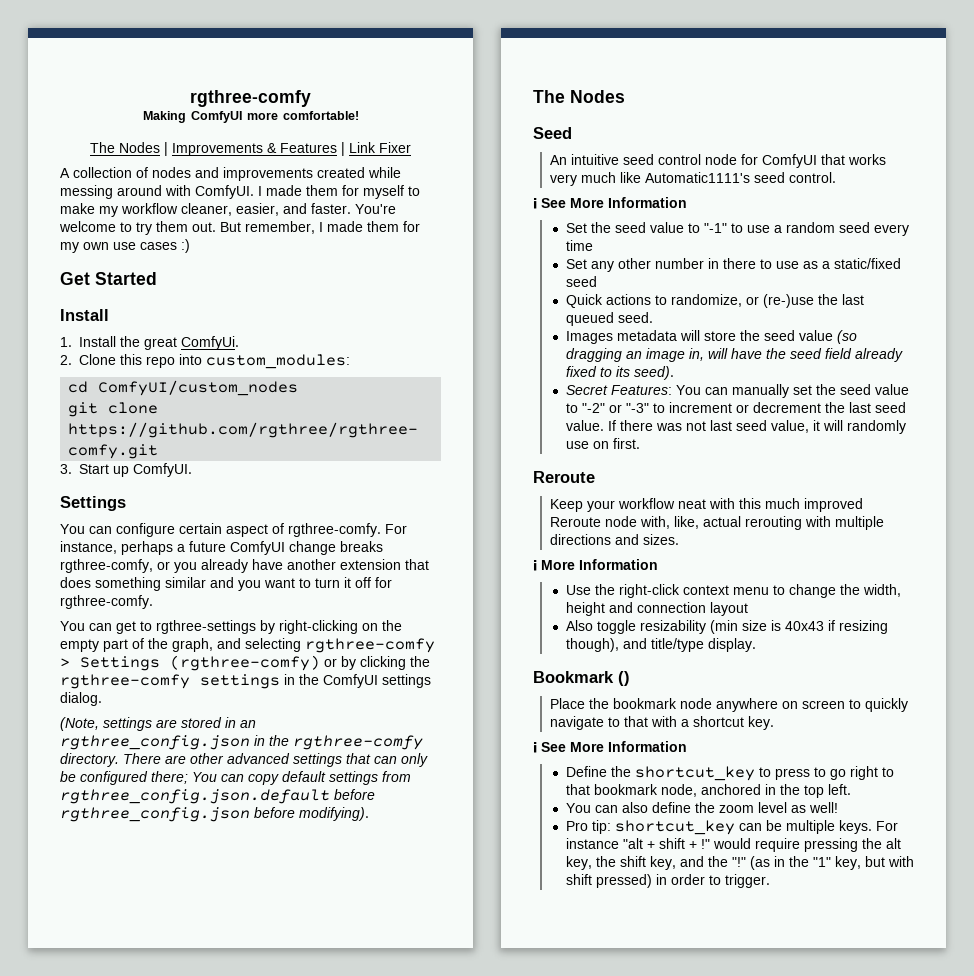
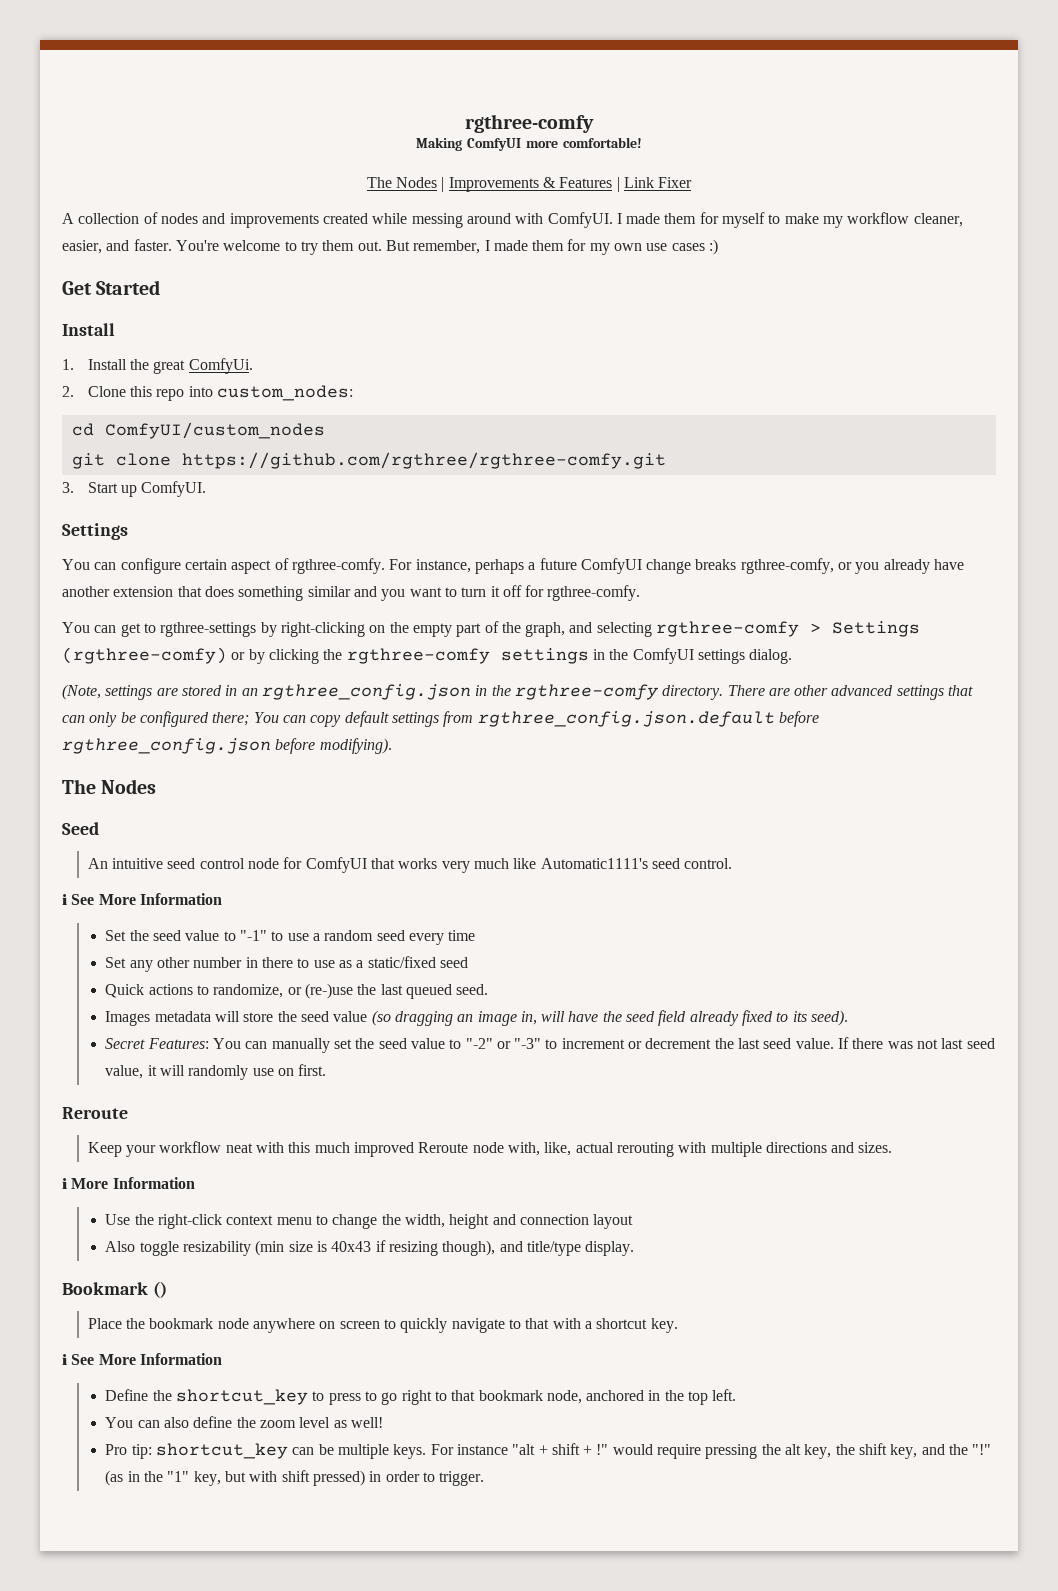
- 2. Clone this repo into custom_modules:
+ 2. Clone this repo into custom_nodes:

